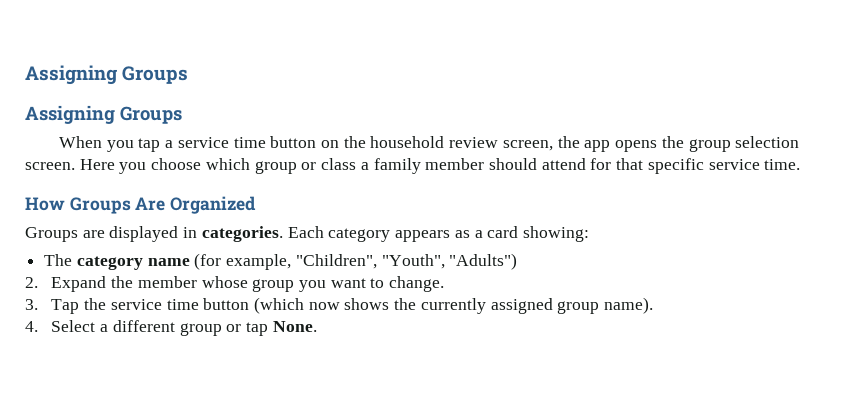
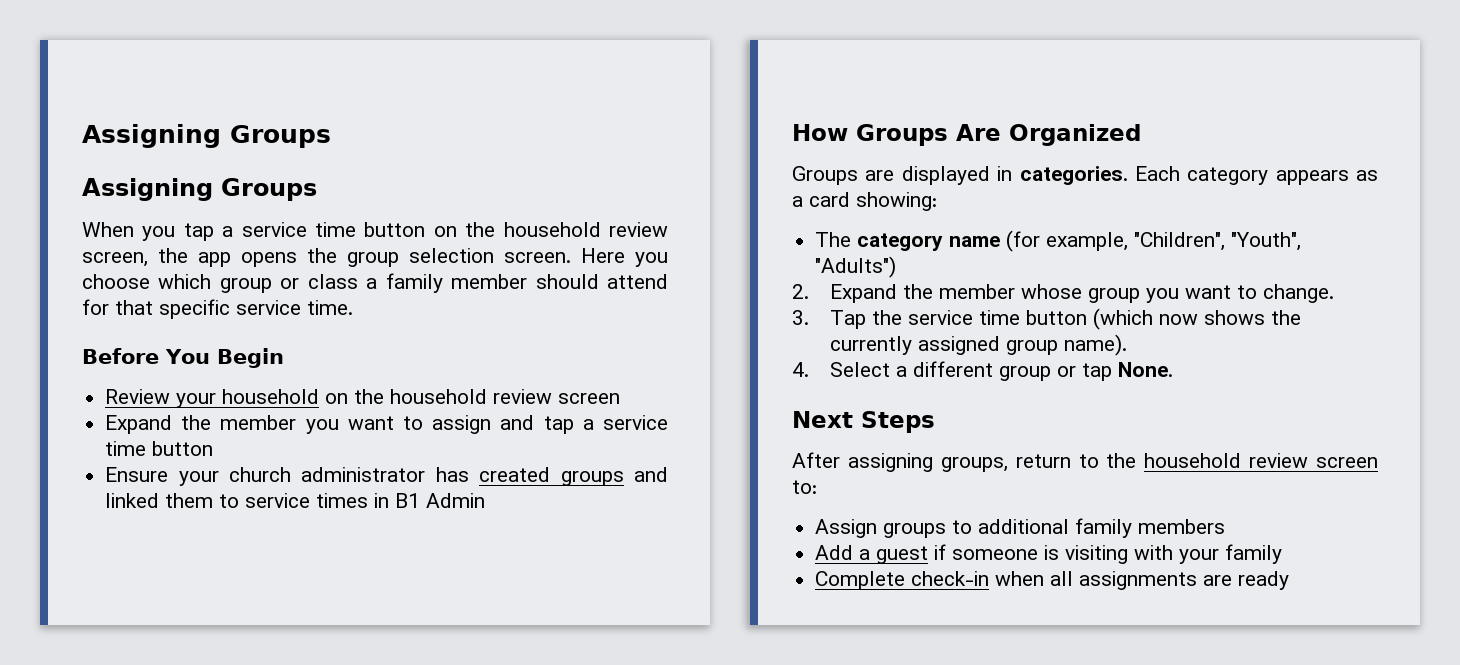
+ Before You Begin
+ Review your household on the household review screen
+ Expand the member you want to assign and tap a service time button
+ Ensure your church administrator has created groups and linked them to service times in B1 Admin
+ Next Steps
+ After assigning groups, return to the household review screen to:
+ Assign groups to additional family members
+ Add a guest if someone is visiting with your family
+ Complete check-in when all assignments are ready

